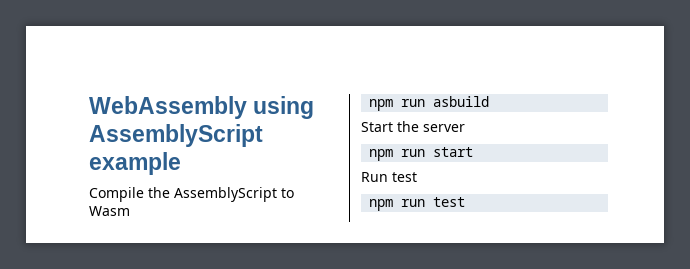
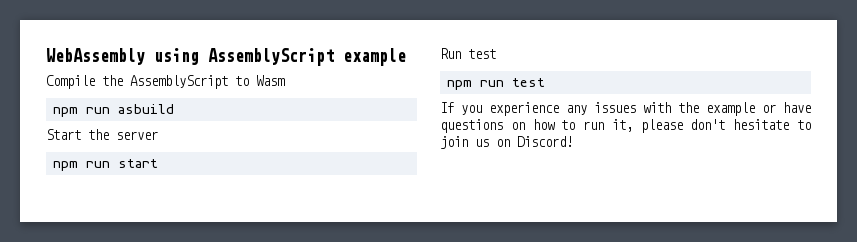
+ If you experience any issues with the example or have questions on how to run it, please don't hesitate to join us on Discord!

